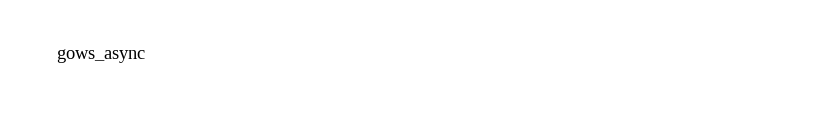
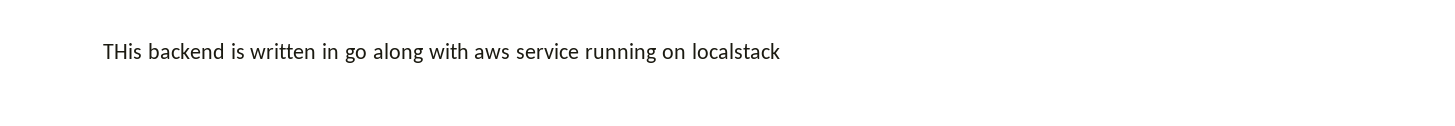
- gows_async
+ THis backend is written in go along with aws service running on localstack

